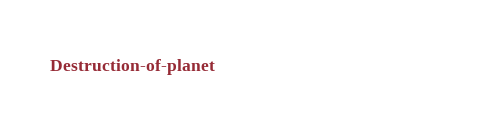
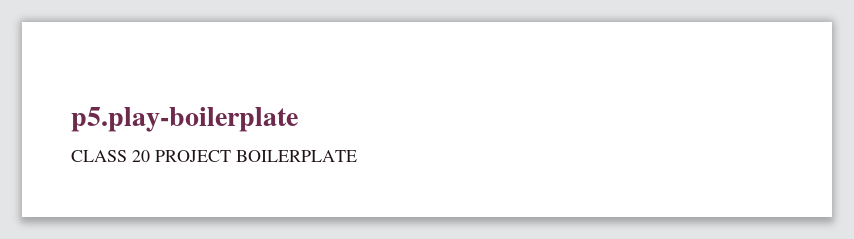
- Destruction-of-planet
+ p5.play-boilerplate
+ CLASS 20 PROJECT BOILERPLATE

